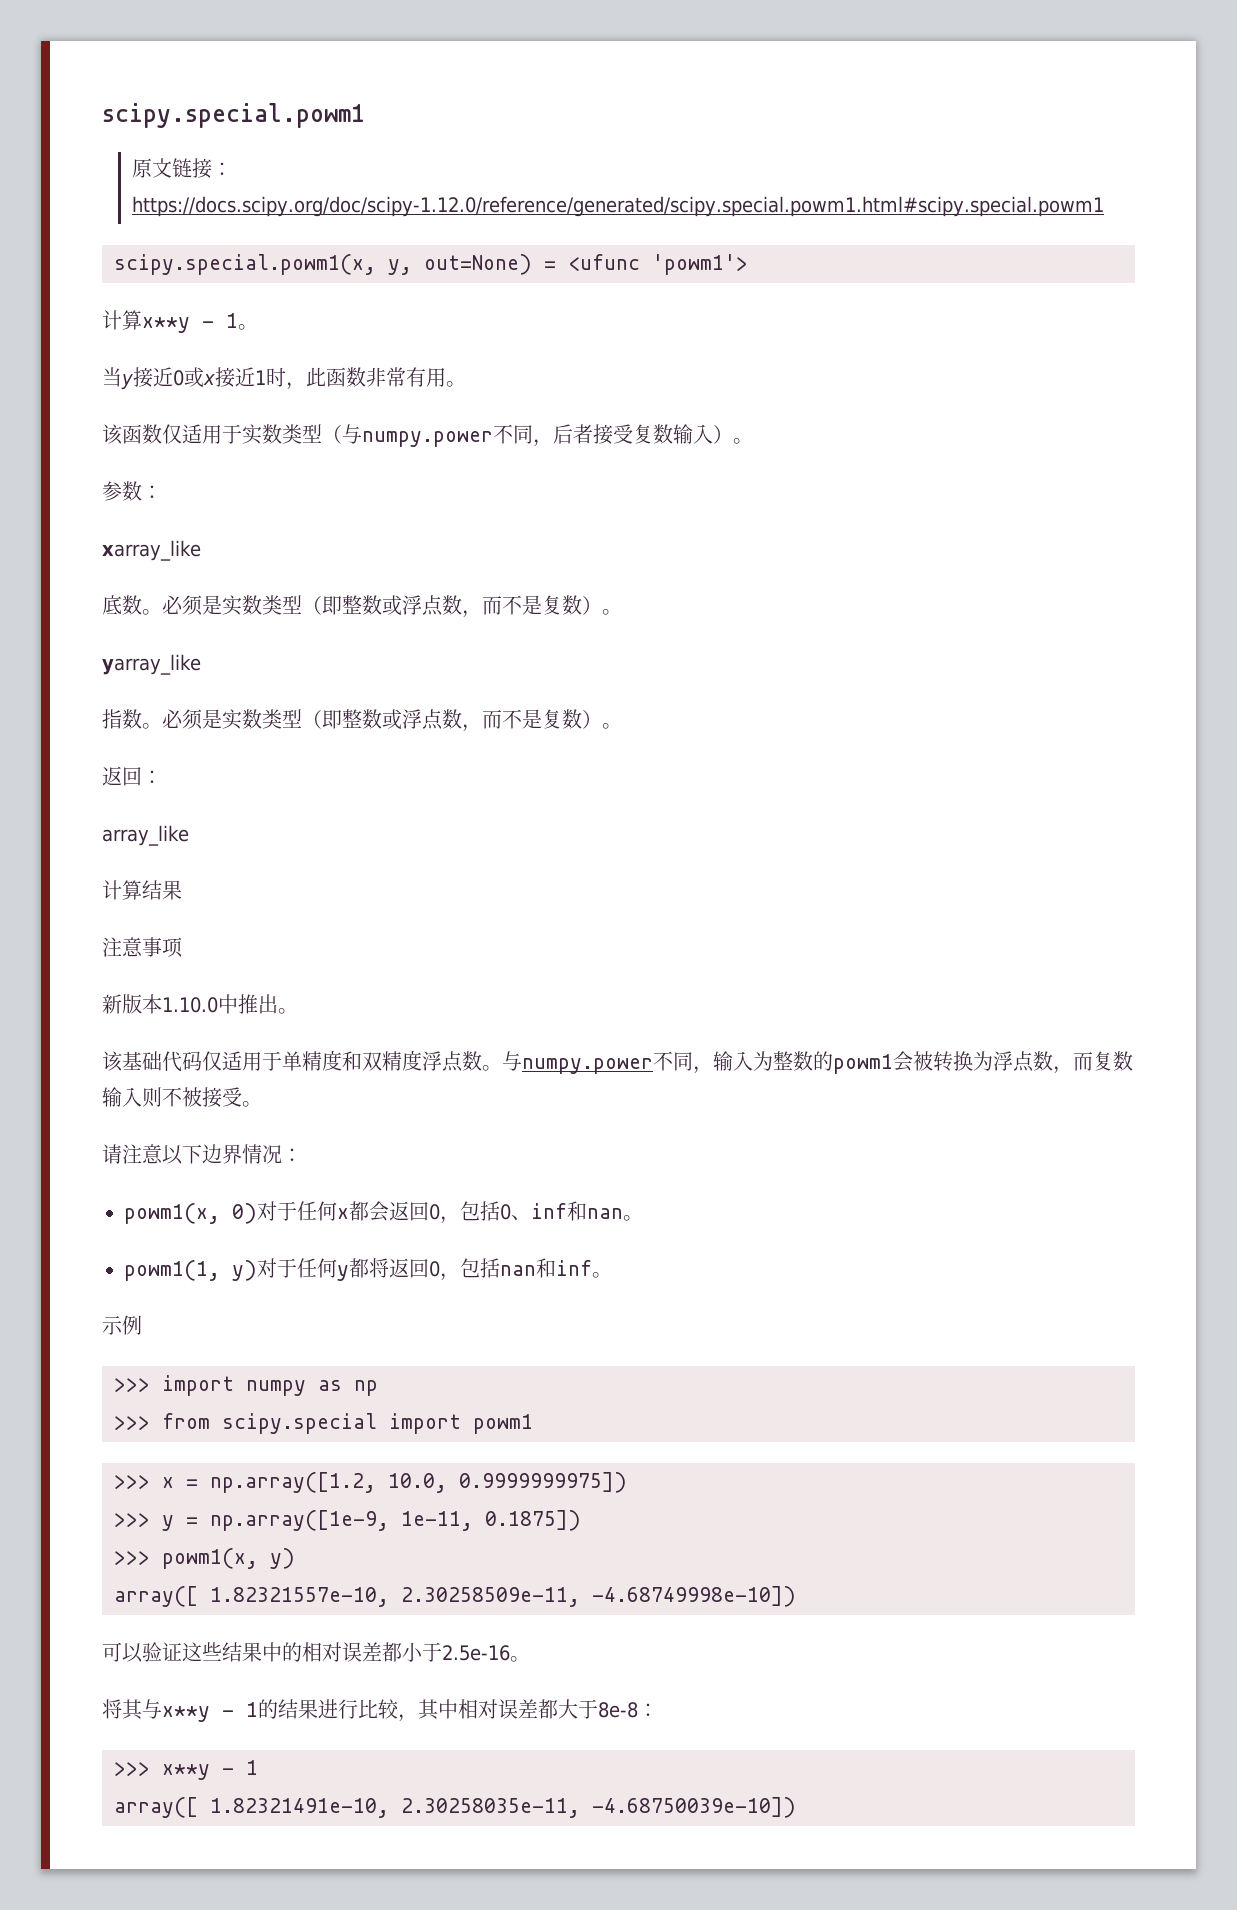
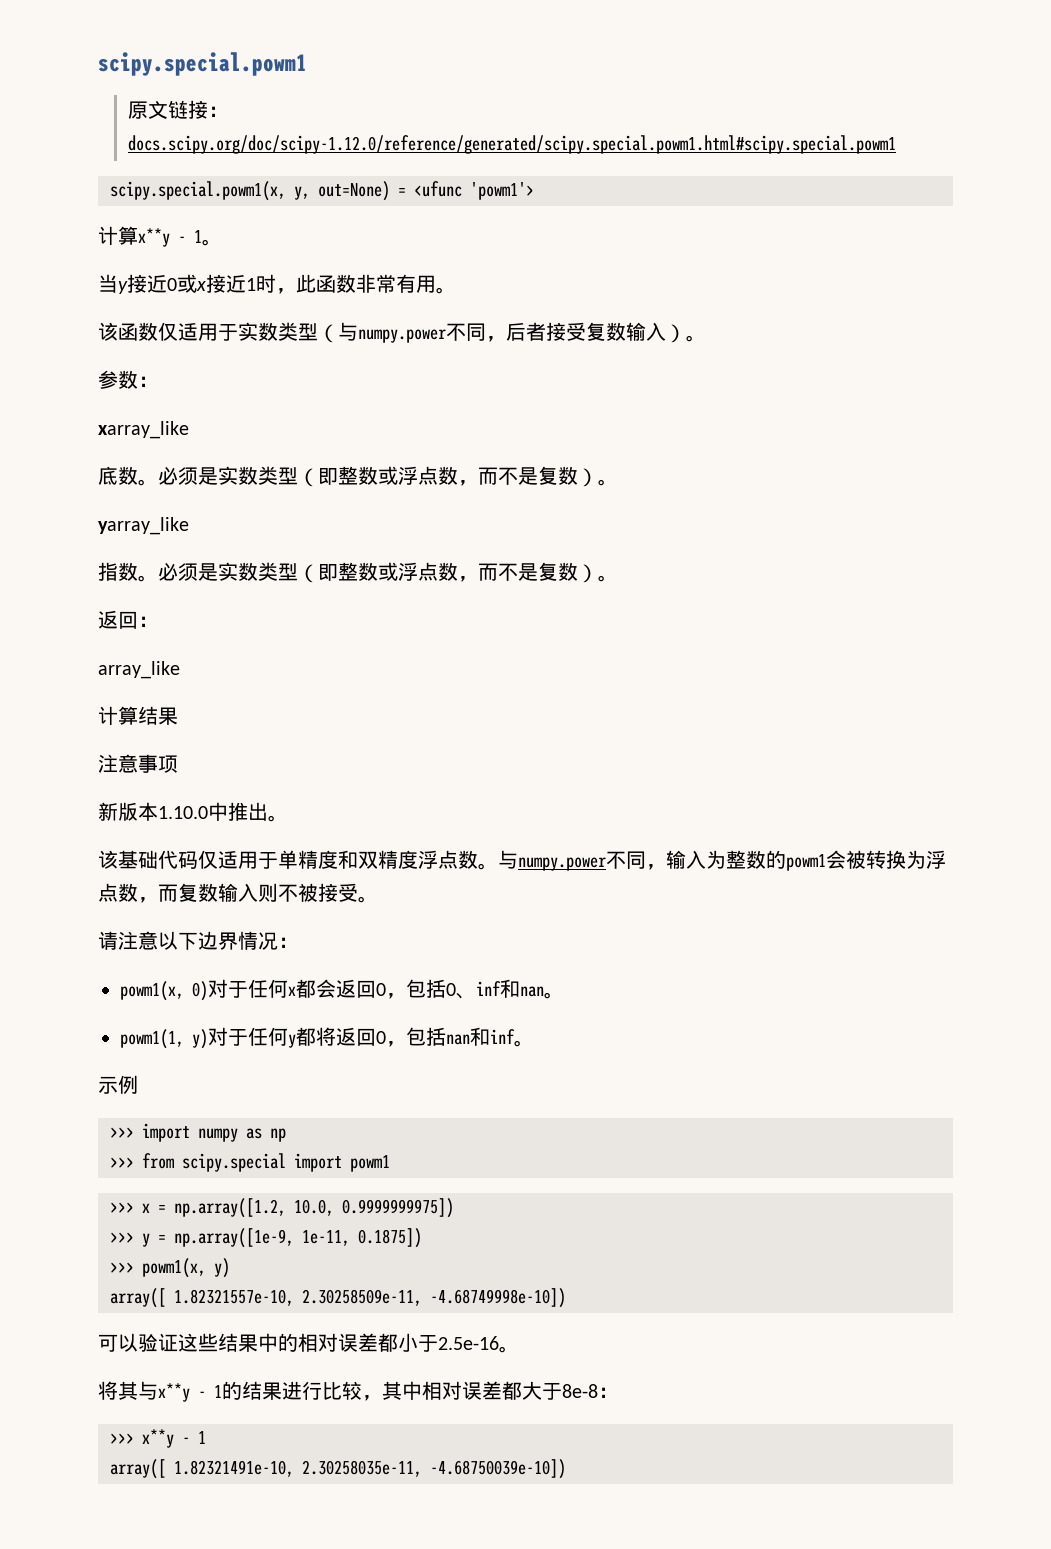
- 原文链接：https://docs.scipy.org/doc/scipy-1.12.0/reference/generated/scipy.special.powm1.html#scipy.special.powm1
+ 原文链接：docs.scipy.org/doc/scipy-1.12.0/reference/generated/scipy.special.powm1.html#scipy.special.powm1

